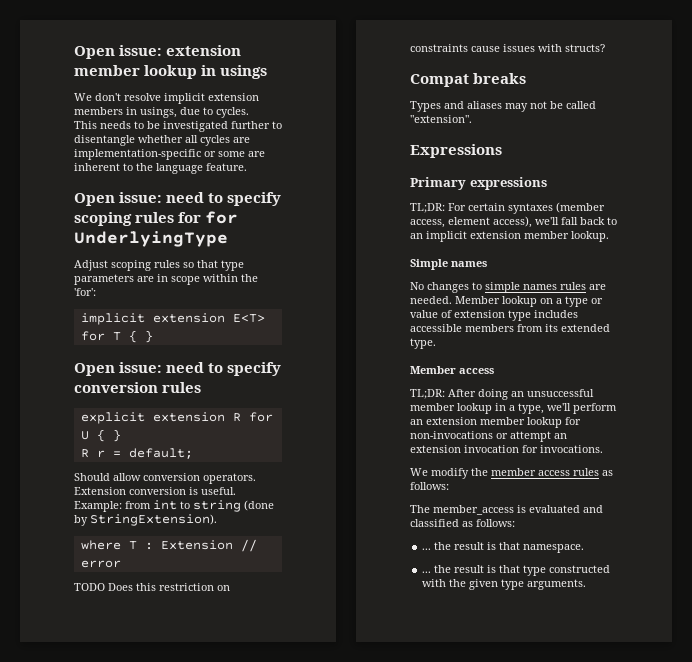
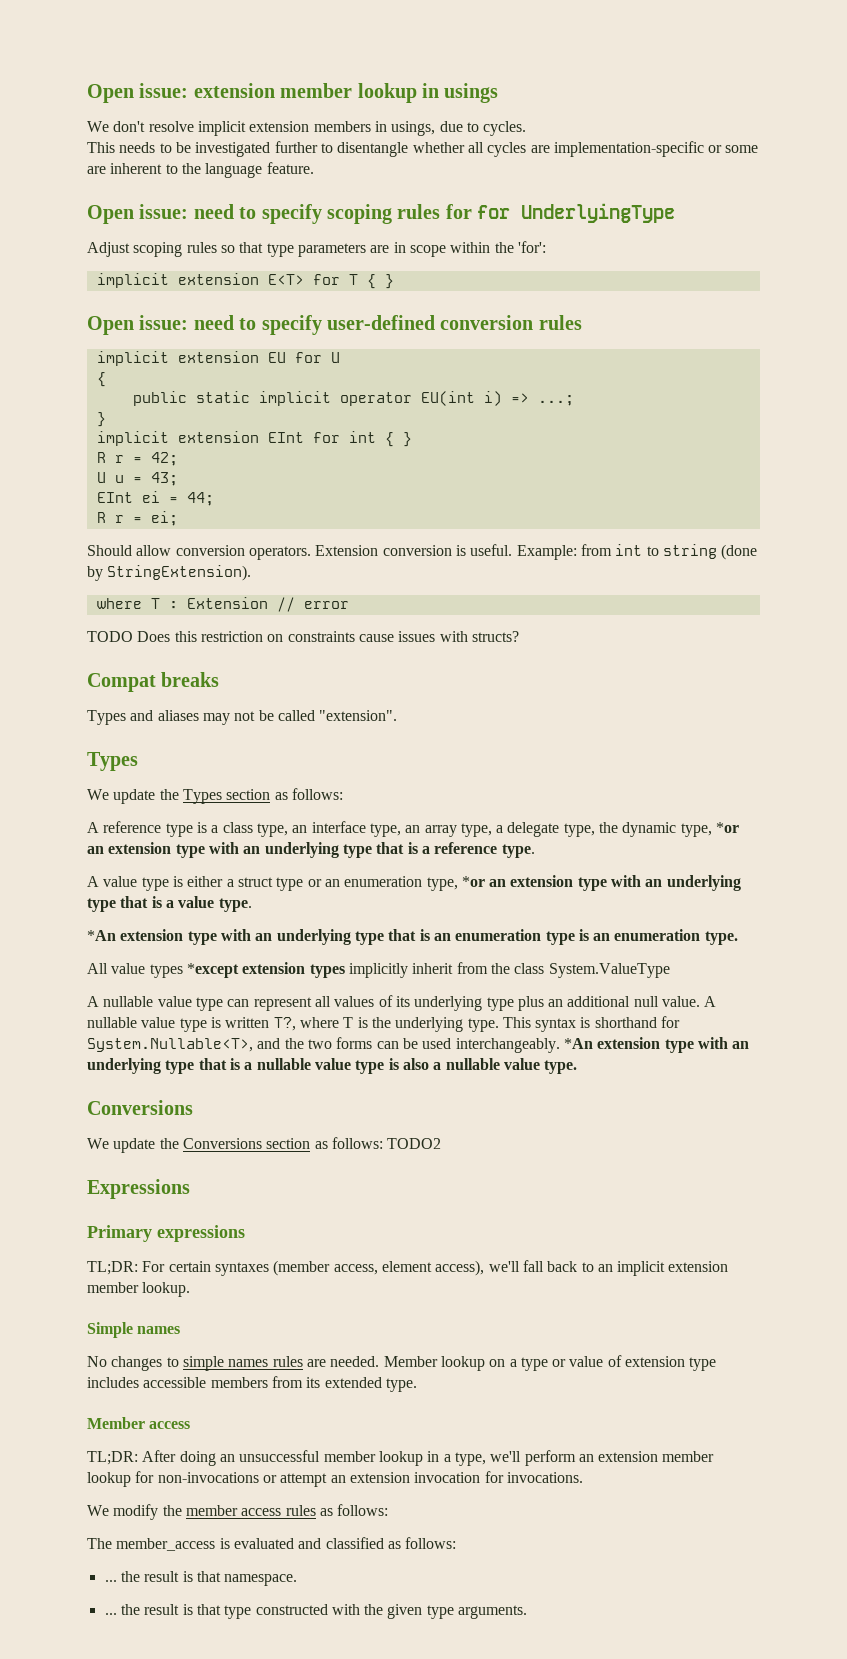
- Open issue: need to specify conversion rules
+ Open issue: need to specify user-defined conversion rules
- explicit extension R for U { }
+ implicit extension EU for U
+ {
+ public static implicit operator EU(int i) => ...;
+ }
+ implicit extension EInt for int { }
- R r = default;
+ R r = 42;
+ U u = 43;
+ EInt ei = 44;
+ R r = ei;
  Types and aliases may not be called "extension".
+ Types
+ We update the Types section as follows:
+ A reference type is a class type, an interface type, an array type, a delegate type, the dynamic type, *or an extension type with an underlying type that is a reference type.
+ A value type is either a struct type or an enumeration type, *or an extension type with an underlying type that is a value type.
+ *An extension type with an underlying type that is an enumeration type is an enumeration type.
+ All value types *except extension types implicitly inherit from the class System.ValueType
+ A nullable value type can represent all values of its underlying type plus an additional null value. A nullable value type is written T?, where T is the underlying type. This syntax is shorthand for System.Nullable<T>, and the two forms can be used interchangeably. *An extension type with an underlying type that is a nullable value type is also a nullable value type.
+ Conversions
+ We update the Conversions section as follows: TODO2

